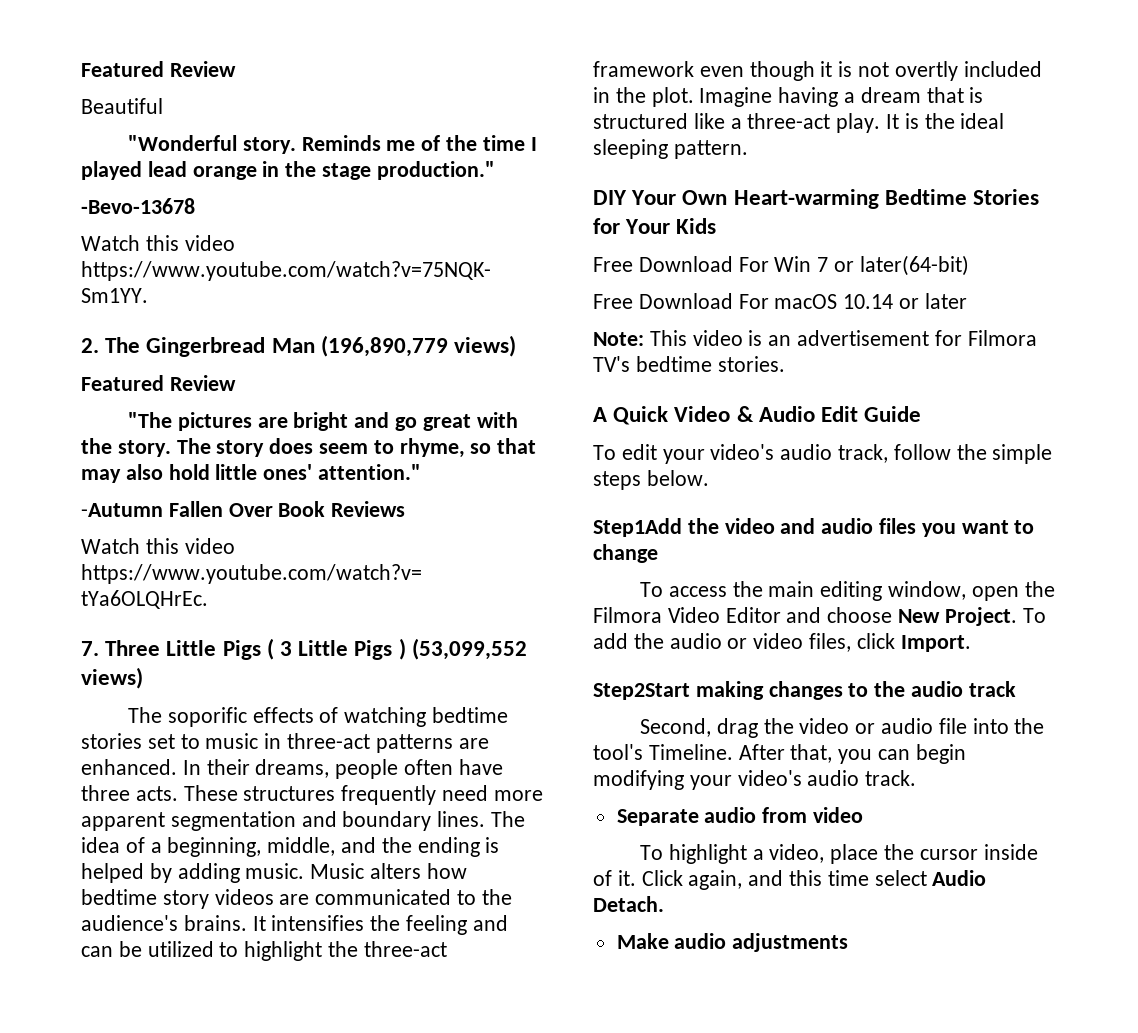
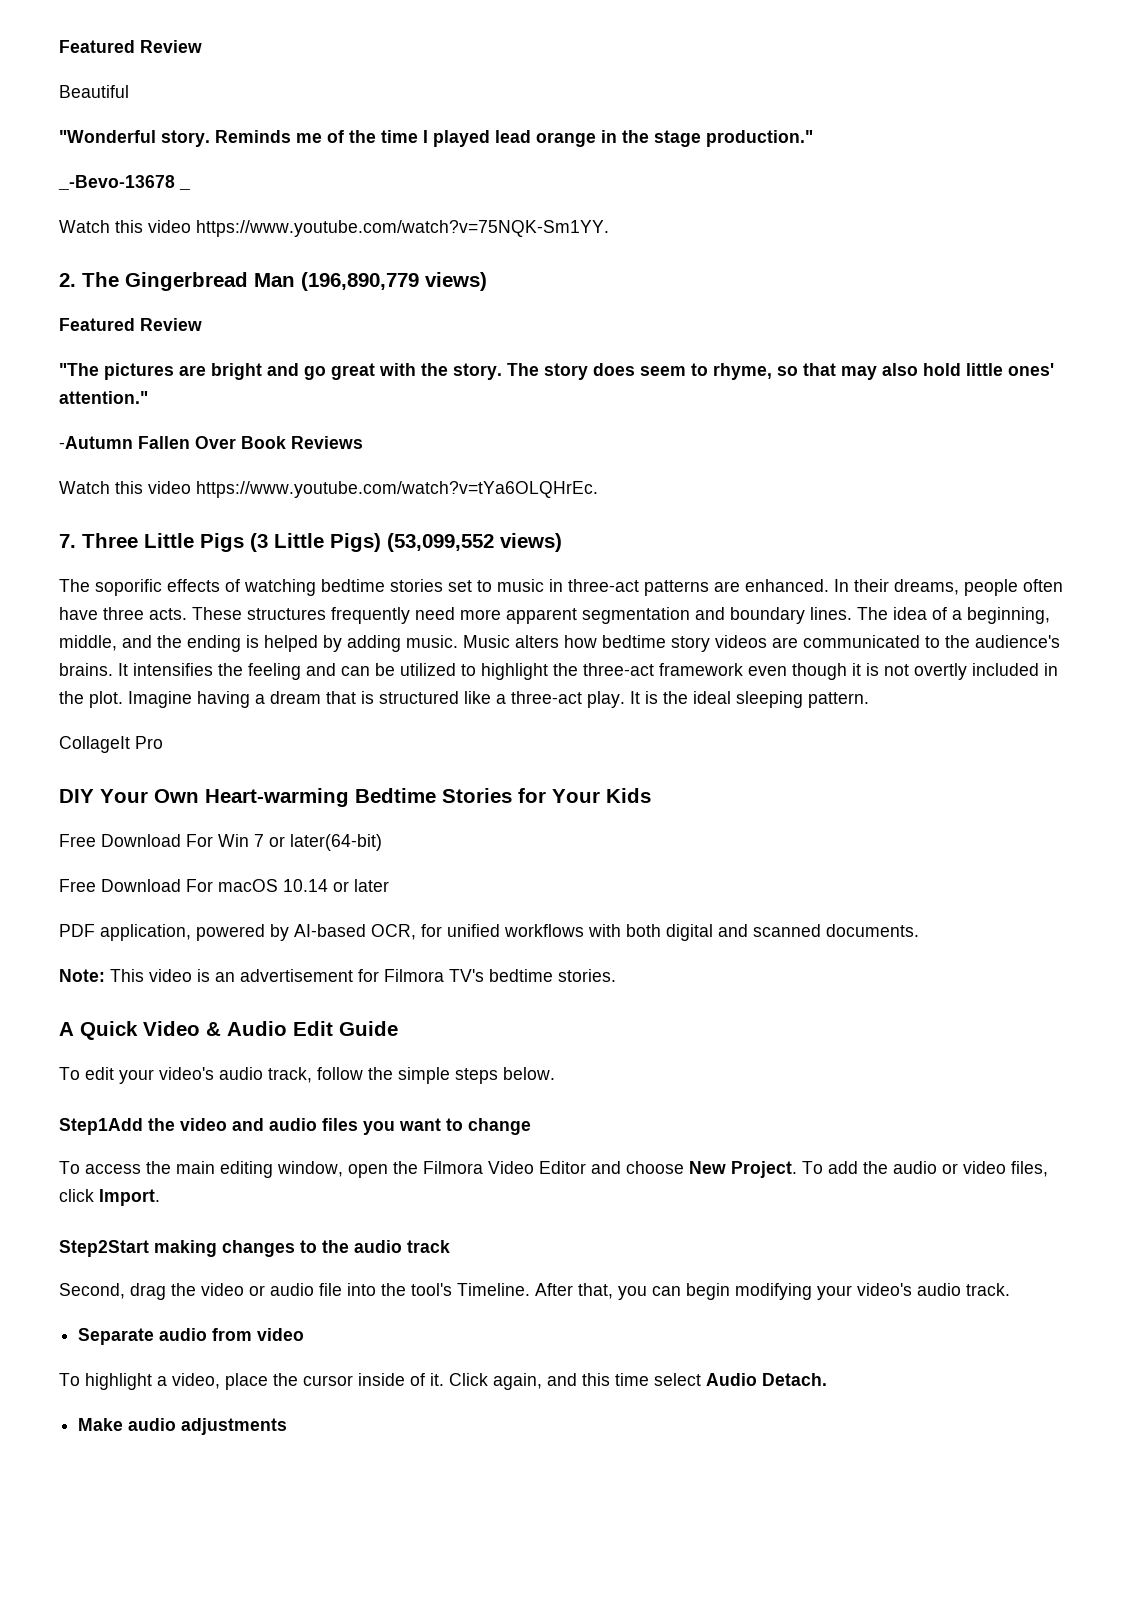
- -Bevo-13678
+ _-Bevo-13678 _
- 7. Three Little Pigs ( 3 Little Pigs ) (53,099,552 views)
+ 7. Three Little Pigs (3 Little Pigs) (53,099,552 views)
+ CollageIt Pro
+ PDF application, powered by AI-based OCR, for unified workflows with both digital and scanned documents.

